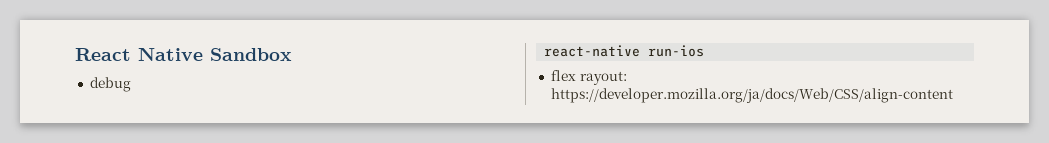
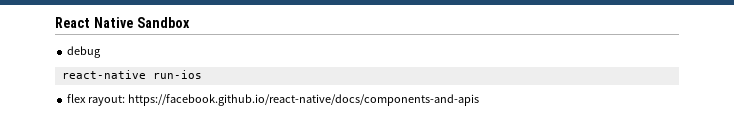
- flex rayout: https://developer.mozilla.org/ja/docs/Web/CSS/align-content
+ flex rayout: https://facebook.github.io/react-native/docs/components-and-apis

